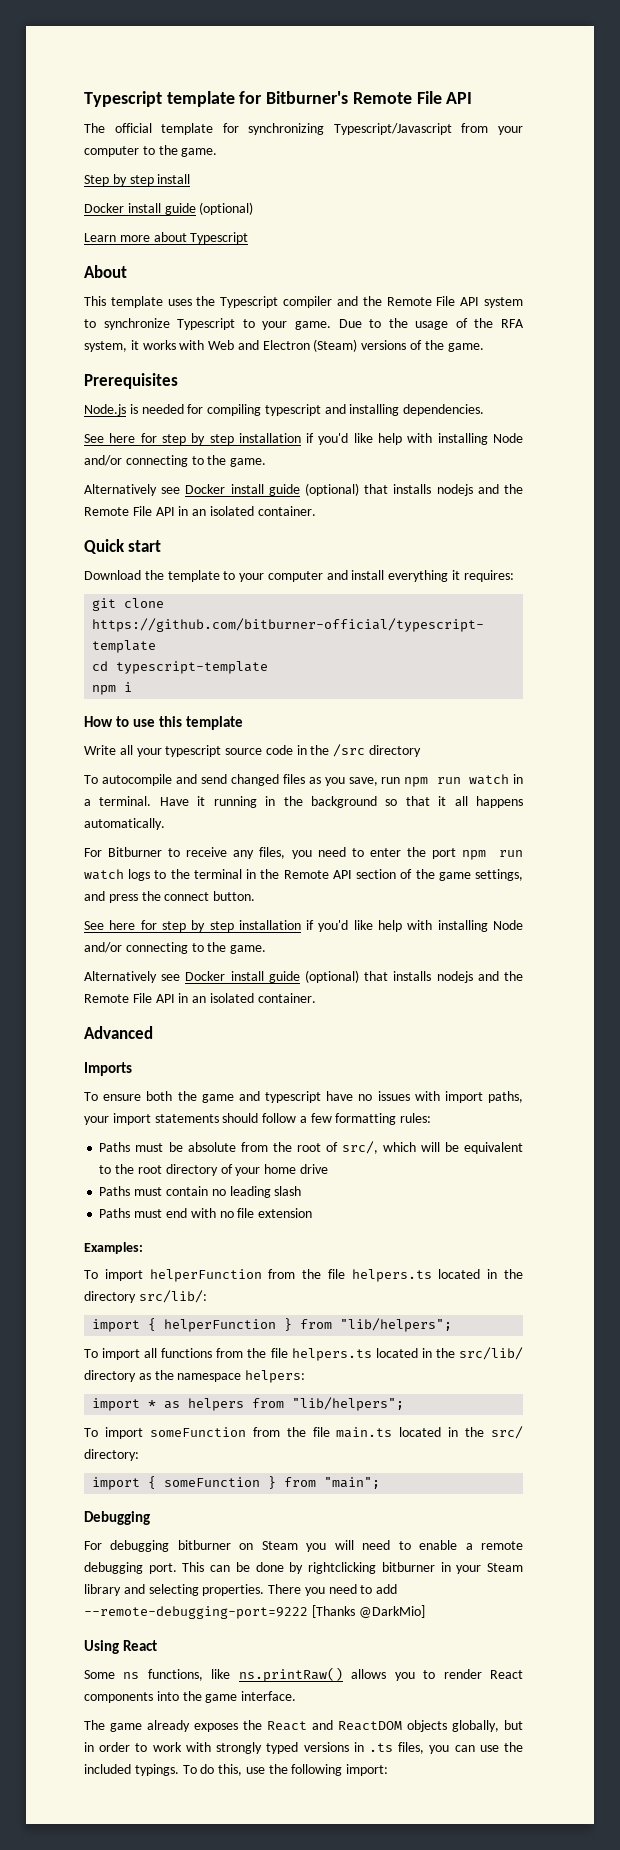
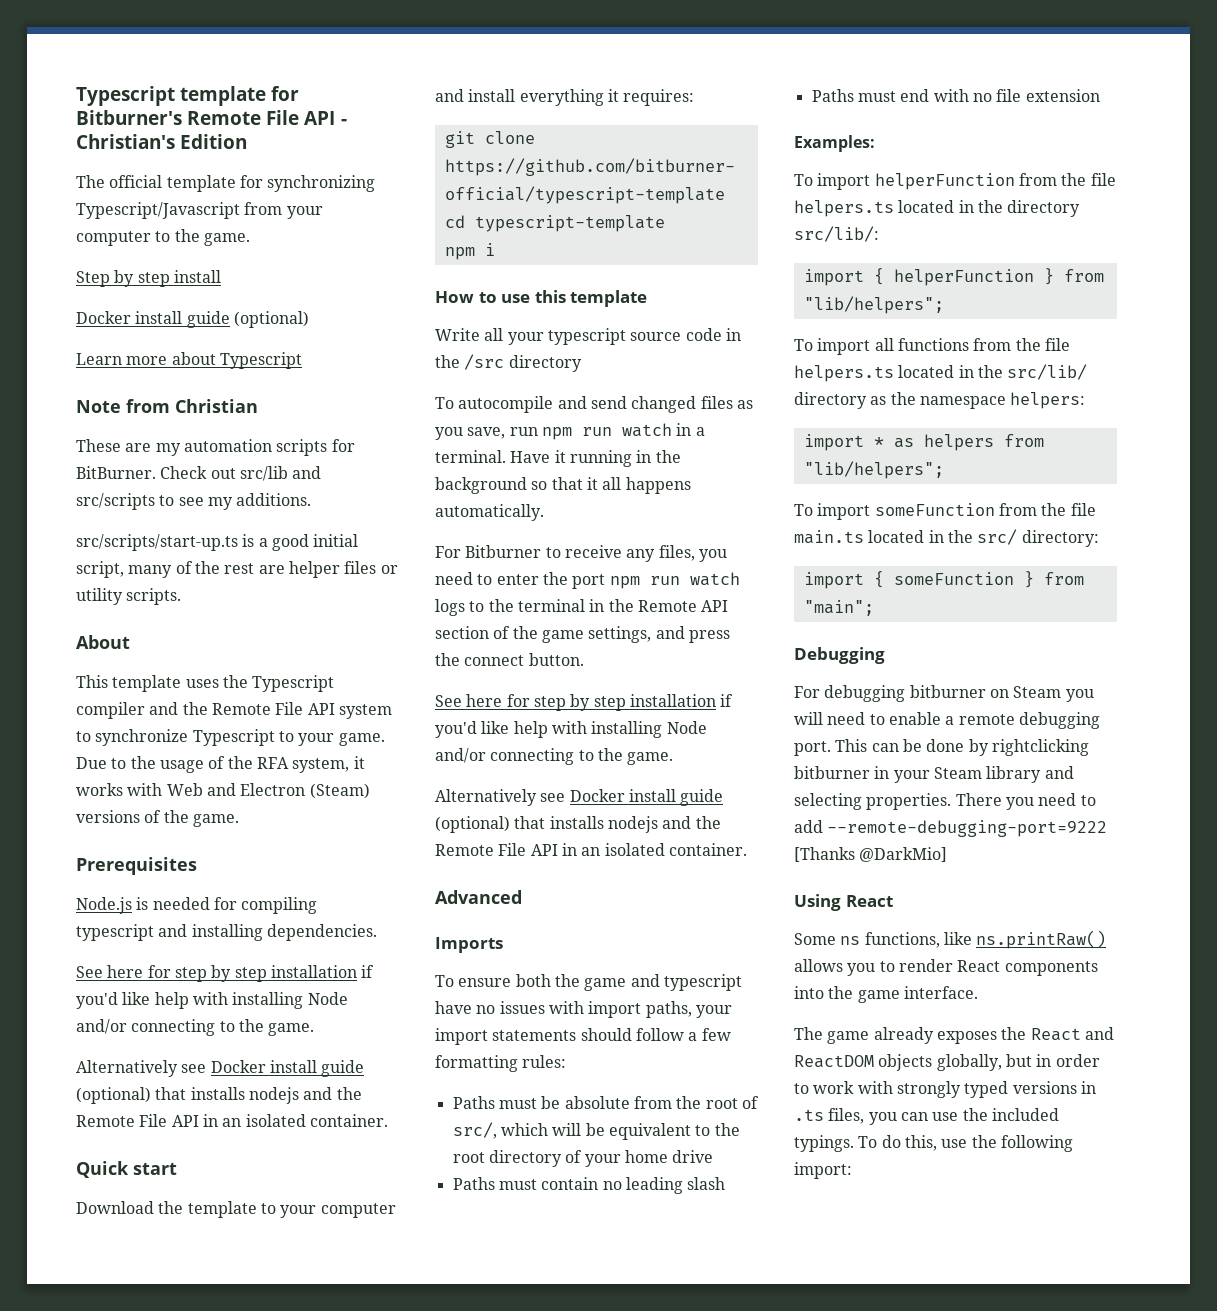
- Typescript template for Bitburner's Remote File API
+ Typescript template for Bitburner's Remote File API - Christian's Edition
+ Note from Christian
+ These are my automation scripts for BitBurner. Check out src/lib and src/scripts to see my additions.
+ src/scripts/start-up.ts is a good initial script, many of the rest are helper files or utility scripts.

